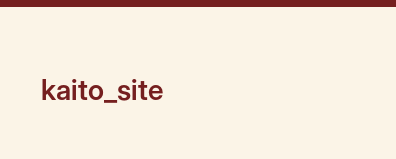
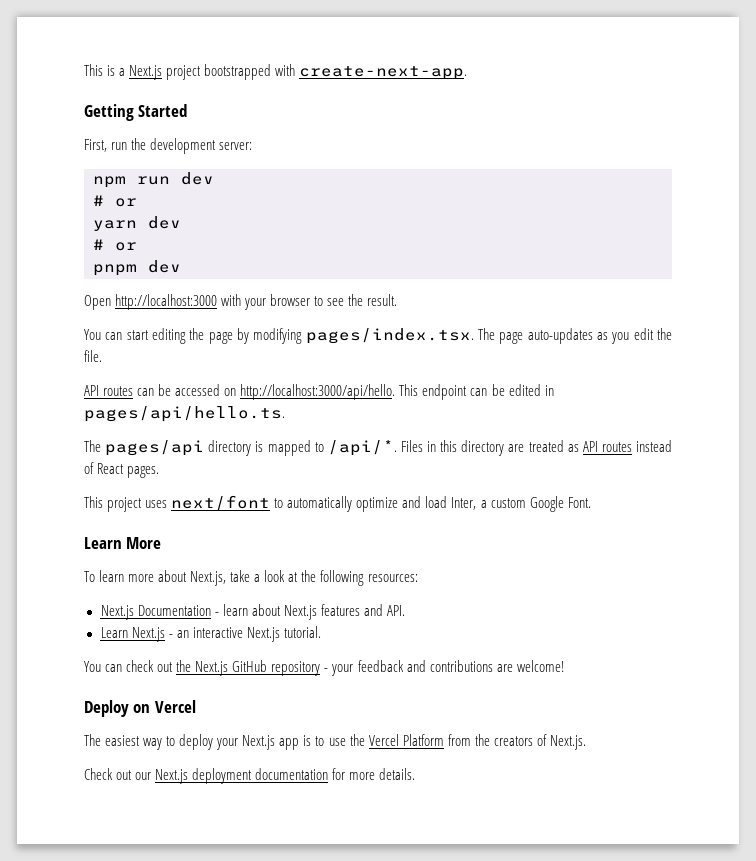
- kaito_site
+ This is a Next.js project bootstrapped with create-next-app.
+ Getting Started
+ First, run the development server:
+ npm run dev
+ # or
+ yarn dev
+ # or
+ pnpm dev
+ Open http://localhost:3000 with your browser to see the result.
+ You can start editing the page by modifying pages/index.tsx. The page auto-updates as you edit the file.
+ API routes can be accessed on http://localhost:3000/api/hello. This endpoint can be edited in pages/api/hello.ts.
+ The pages/api directory is mapped to /api/*. Files in this directory are treated as API routes instead of React pages.
+ This project uses next/font to automatically optimize and load Inter, a custom Google Font.
+ Learn More
+ To learn more about Next.js, take a look at the following resources:
+ Next.js Documentation - learn about Next.js features and API.
+ Learn Next.js - an interactive Next.js tutorial.
+ You can check out the Next.js GitHub repository - your feedback and contributions are welcome!
+ Deploy on Vercel
+ The easiest way to deploy your Next.js app is to use the Vercel Platform from the creators of Next.js.
+ Check out our Next.js deployment documentation for more details.

